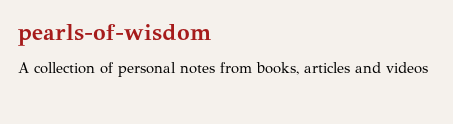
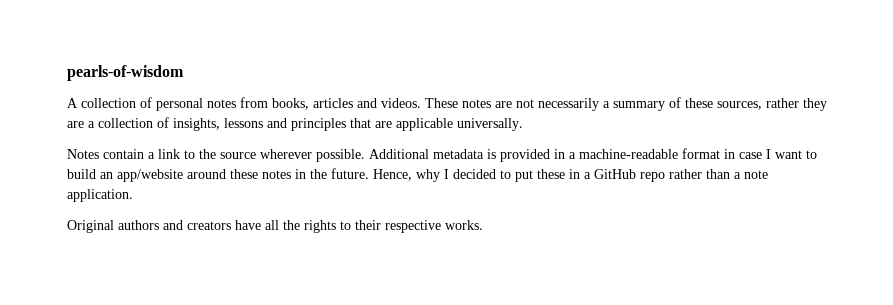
- A collection of personal notes from books, articles and videos
+ A collection of personal notes from books, articles and videos. These notes are not necessarily a summary of these sources, rather they are a collection of insights, lessons and principles that are applicable universally.
+ Notes contain a link to the source wherever possible. Additional metadata is provided in a machine-readable format in case I want to build an app/website around these notes in the future. Hence, why I decided to put these in a GitHub repo rather than a note application.
+ Original authors and creators have all the rights to their respective works.

